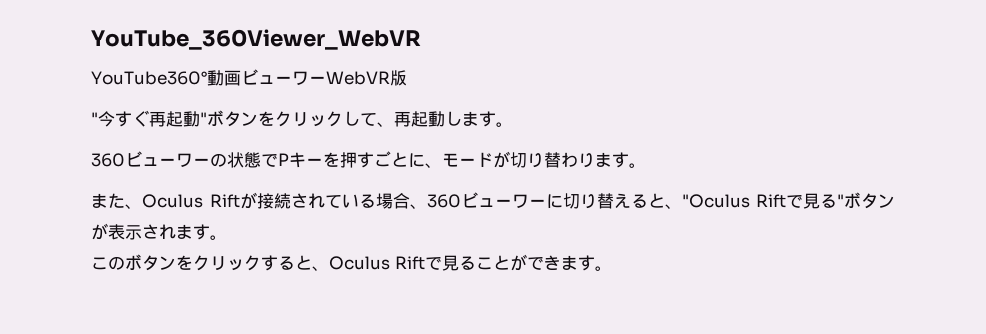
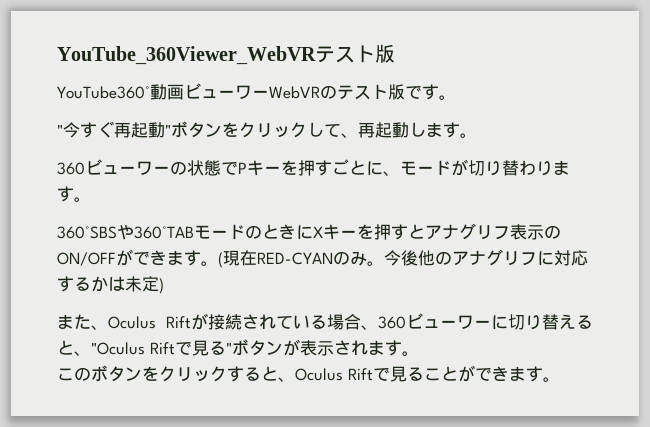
- YouTube_360Viewer_WebVR
+ YouTube_360Viewer_WebVRテスト版
- YouTube360°動画ビューワーWebVR版
+ YouTube360°動画ビューワーWebVRのテスト版です。
+ 360°SBSや360°TABモードのときにXキーを押すとアナグリフ表示のON/OFFができます。(現在RED-CYANのみ。今後他のアナグリフに対応するかは未定)

